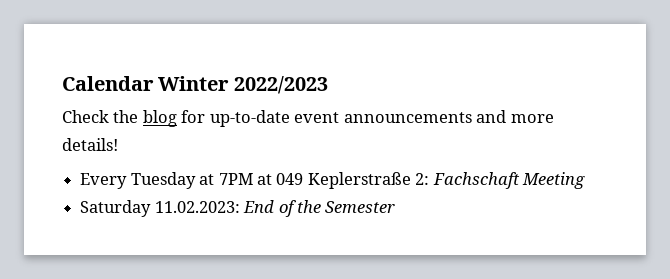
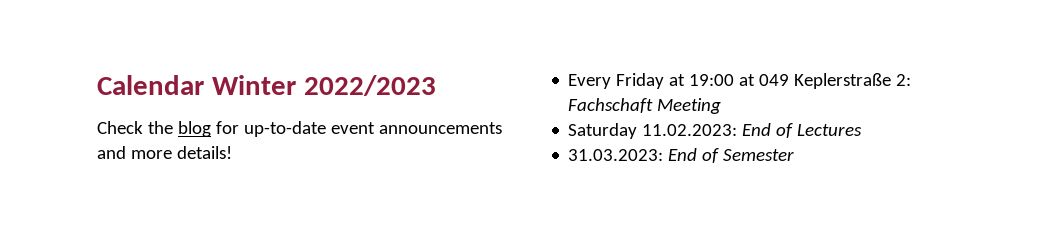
- Every Tuesday at 7PM at 049 Keplerstraße 2: Fachschaft Meeting
+ Every Friday at 19:00 at 049 Keplerstraße 2: Fachschaft Meeting
- Saturday 11.02.2023: End of the Semester
+ Saturday 11.02.2023: End of Lectures
+ 31.03.2023: End of Semester

